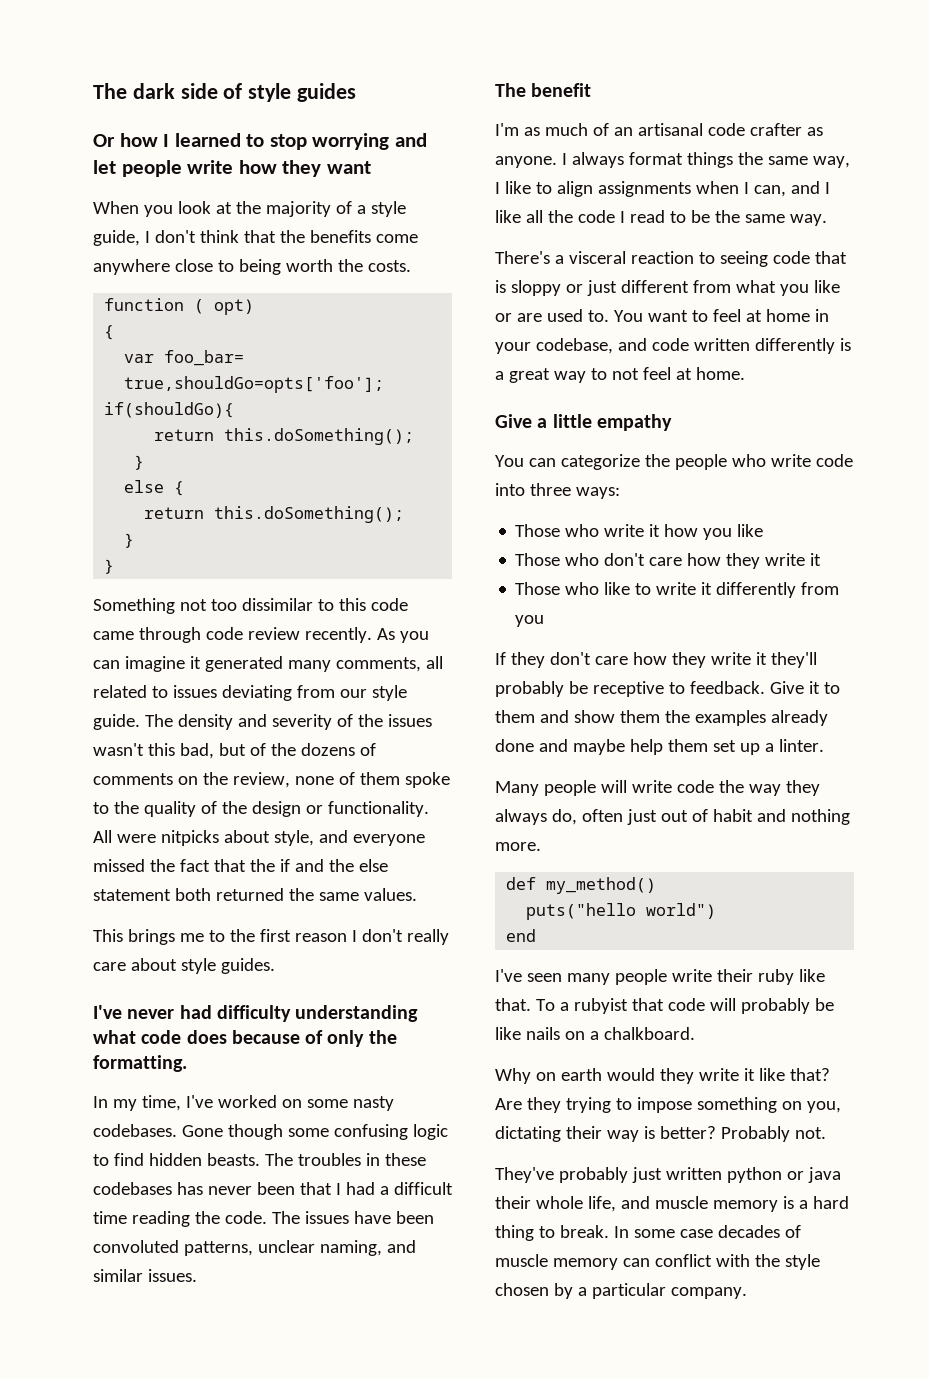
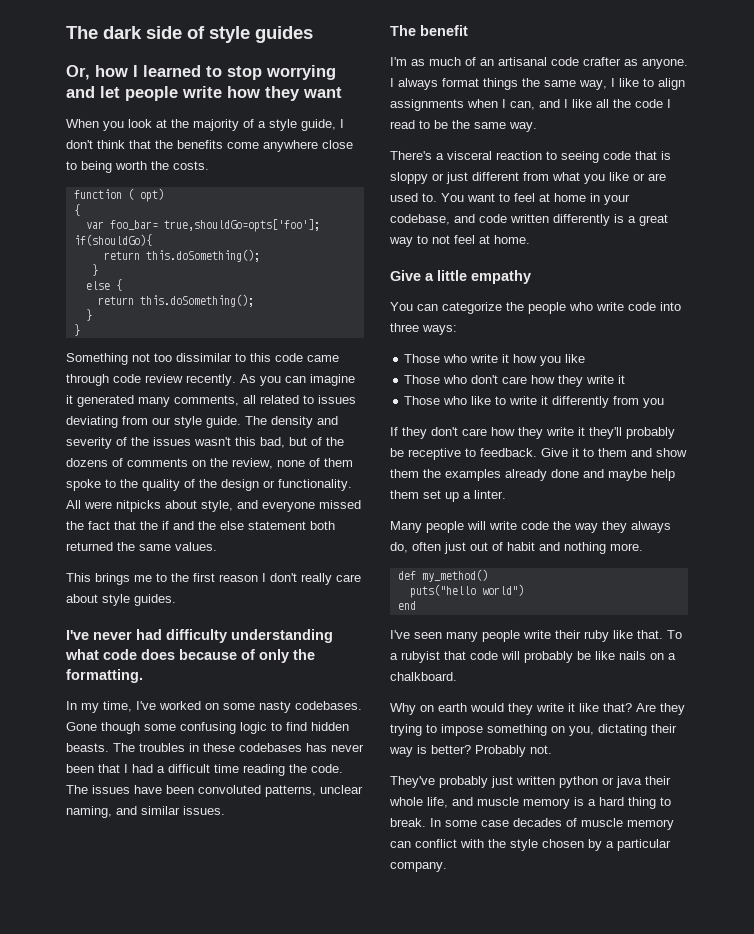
- Or how I learned to stop worrying and let people write how they want
+ Or, how I learned to stop worrying and let people write how they want

